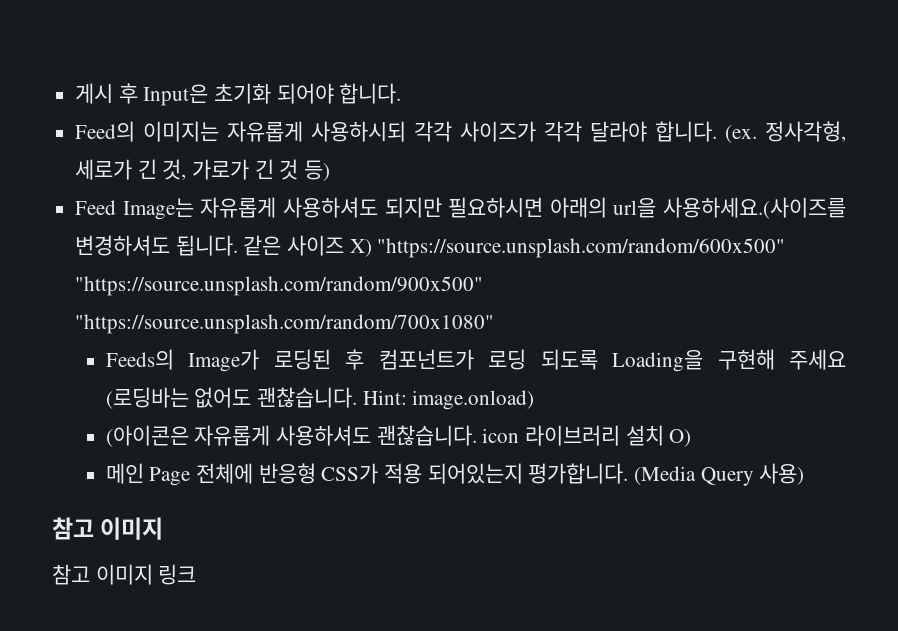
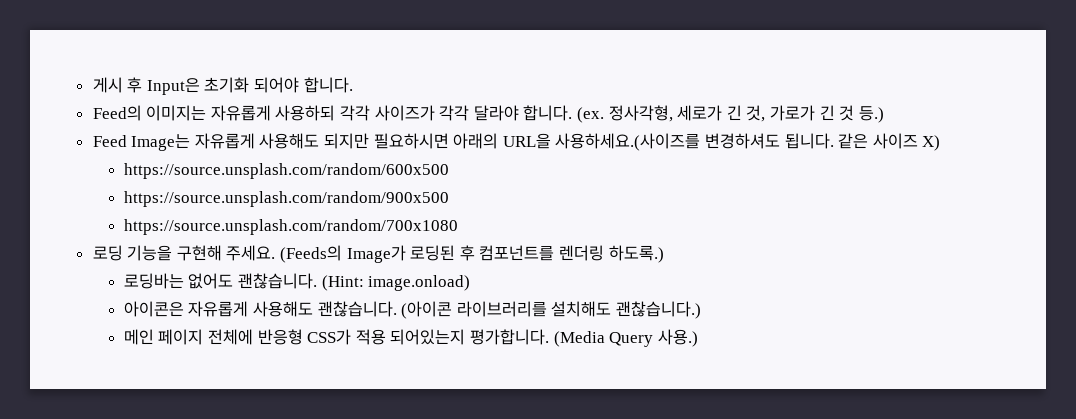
- Feed의 이미지는 자유롭게 사용하시되 각각 사이즈가 각각 달라야 합니다.
+ Feed의 이미지는 자유롭게 사용하되 각각 사이즈가 각각 달라야 합니다.
- 정사각형, 세로가 긴 것, 가로가 긴 것 등)
+ 정사각형, 세로가 긴 것, 가로가 긴 것 등.)
- Feed Image는 자유롭게 사용하셔도 되지만 필요하시면 아래의 url을 사용하세요.(사이즈를 변경하셔도 됩니다.
+ Feed Image는 자유롭게 사용해도 되지만 필요하시면 아래의 URL을 사용하세요.(사이즈를 변경하셔도 됩니다.
- 같은 사이즈 X) "https://source.unsplash.com/random/600x500" "https://source.unsplash.com/random/900x500" "https://source.unsplash.com/random/700x1080"
- Feeds의 Image가 로딩된 후 컴포넌트가 로딩 되도록 Loading을 구현해 주세요 (로딩바는 없어도 괜찮습니다.
+ 같은 사이즈 X)
+ https://source.unsplash.com/random/600x500
+ https://source.unsplash.com/random/900x500
+ https://source.unsplash.com/random/700x1080
+ 로딩 기능을 구현해 주세요. (Feeds의 Image가 로딩된 후 컴포넌트를 렌더링 하도록.)
+ 로딩바는 없어도 괜찮습니다.
- Hint: image.onload)
+ (Hint: image.onload)
- (아이콘은 자유롭게 사용하셔도 괜찮습니다. icon 라이브러리 설치 O)
+ 아이콘은 자유롭게 사용해도 괜찮습니다. (아이콘 라이브러리를 설치해도 괜찮습니다.)
- 메인 Page 전체에 반응형 CSS가 적용 되어있는지 평가합니다.
+ 메인 페이지 전체에 반응형 CSS가 적용 되어있는지 평가합니다.
- (Media Query 사용)
- 참고 이미지
- 참고 이미지 링크
+ (Media Query 사용.)

